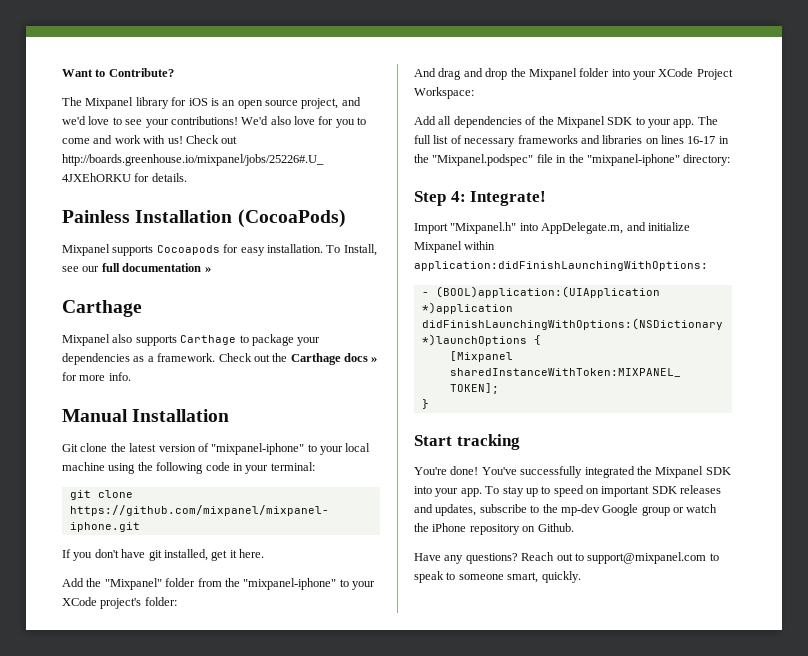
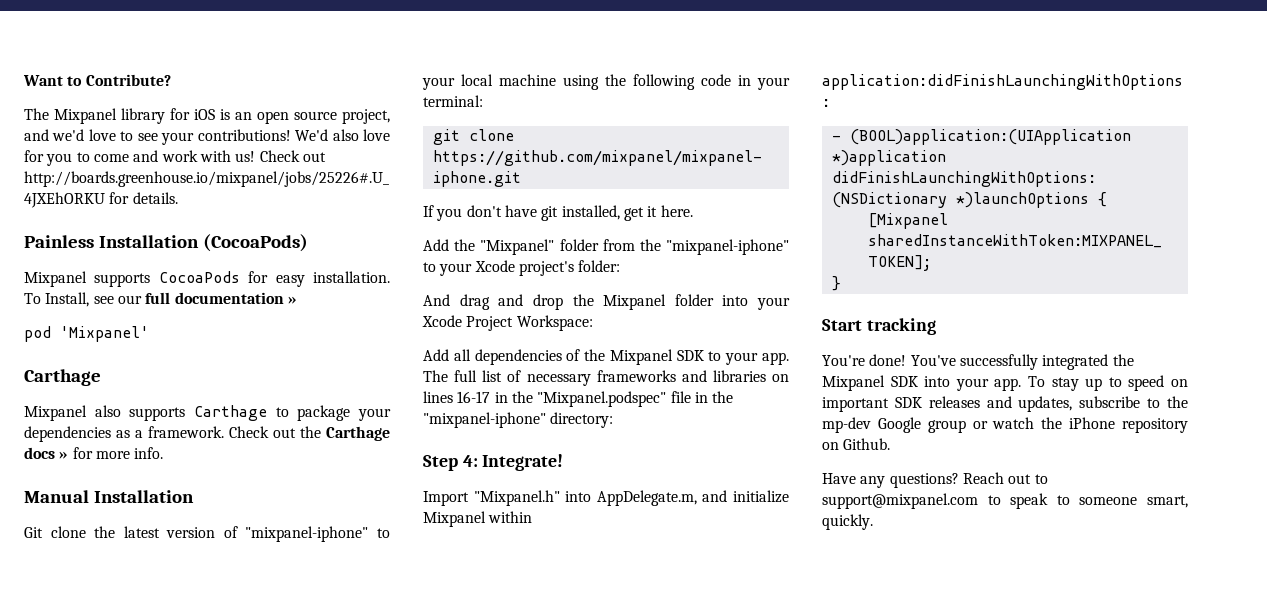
- Mixpanel supports Cocoapods for easy installation.
+ Mixpanel supports CocoaPods for easy installation.
+ pod 'Mixpanel'
- Add the "Mixpanel" folder from the "mixpanel-iphone" to your XCode project's folder:
+ Add the "Mixpanel" folder from the "mixpanel-iphone" to your Xcode project's folder:
- And drag and drop the Mixpanel folder into your XCode Project Workspace:
+ And drag and drop the Mixpanel folder into your Xcode Project Workspace:

